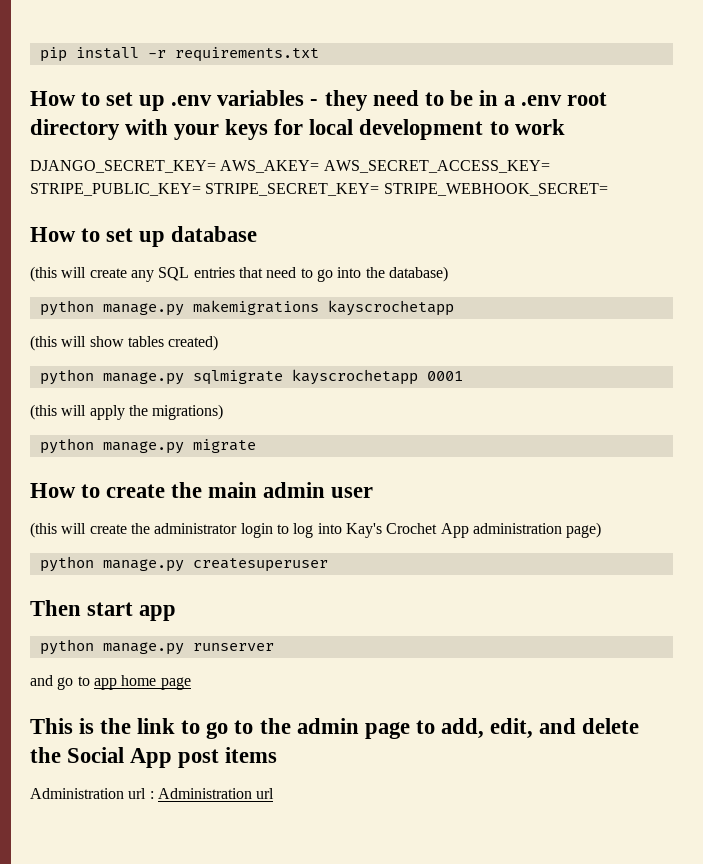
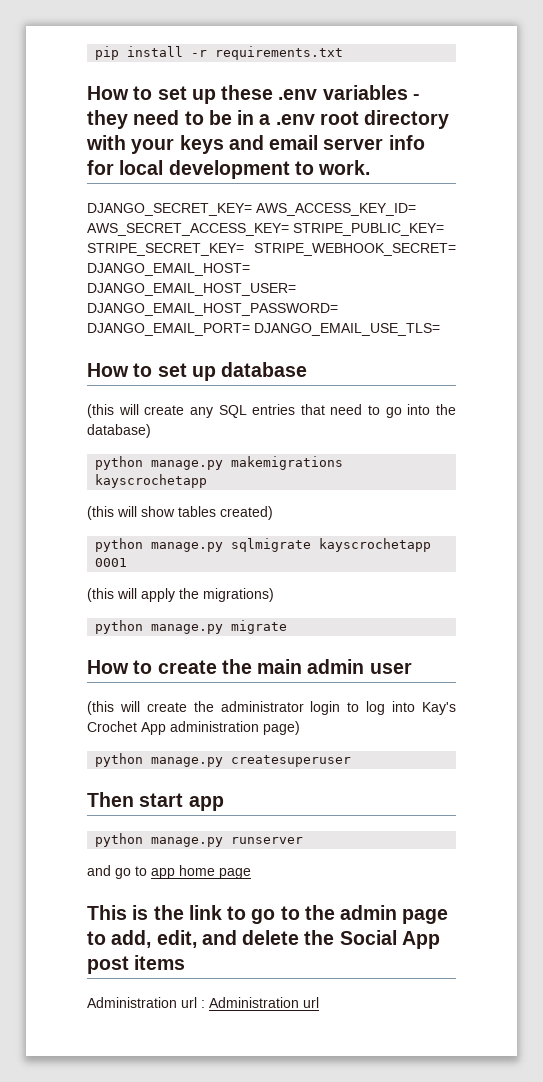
- How to set up .env variables - they need to be in a .env root directory with your keys for local development to work
+ How to set up these .env variables - they need to be in a .env root directory with your keys and email server info for local development to work.
- DJANGO_SECRET_KEY= AWS_AKEY= AWS_SECRET_ACCESS_KEY= STRIPE_PUBLIC_KEY= STRIPE_SECRET_KEY= STRIPE_WEBHOOK_SECRET=
+ DJANGO_SECRET_KEY= AWS_ACCESS_KEY_ID= AWS_SECRET_ACCESS_KEY= STRIPE_PUBLIC_KEY= STRIPE_SECRET_KEY= STRIPE_WEBHOOK_SECRET= DJANGO_EMAIL_HOST= DJANGO_EMAIL_HOST_USER= DJANGO_EMAIL_HOST_PASSWORD= DJANGO_EMAIL_PORT= DJANGO_EMAIL_USE_TLS=

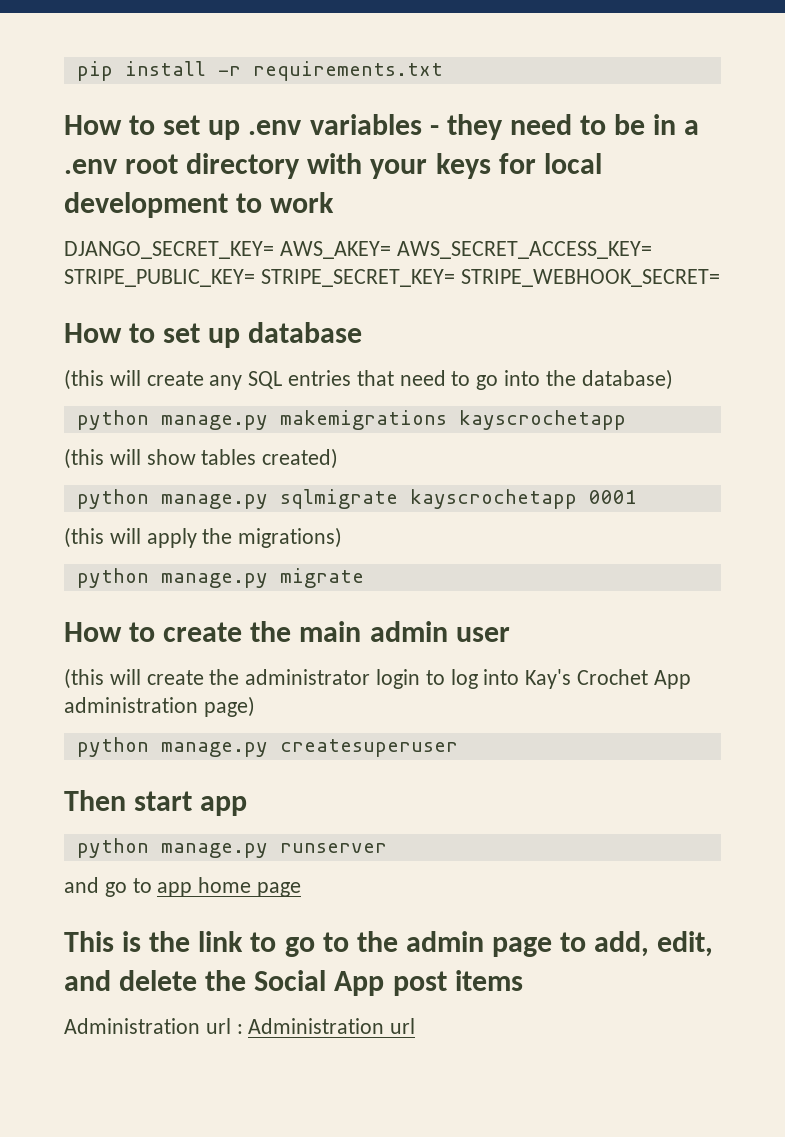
- How to set up these .env variables - they need to be in a .env root directory with your keys and email server info for local development to work.
+ How to set up .env variables - they need to be in a .env root directory with your keys for local development to work
- DJANGO_SECRET_KEY= AWS_ACCESS_KEY_ID= AWS_SECRET_ACCESS_KEY= STRIPE_PUBLIC_KEY= STRIPE_SECRET_KEY= STRIPE_WEBHOOK_SECRET= DJANGO_EMAIL_HOST= DJANGO_EMAIL_HOST_USER= DJANGO_EMAIL_HOST_PASSWORD= DJANGO_EMAIL_PORT= DJANGO_EMAIL_USE_TLS=
+ DJANGO_SECRET_KEY= AWS_AKEY= AWS_SECRET_ACCESS_KEY= STRIPE_PUBLIC_KEY= STRIPE_SECRET_KEY= STRIPE_WEBHOOK_SECRET=

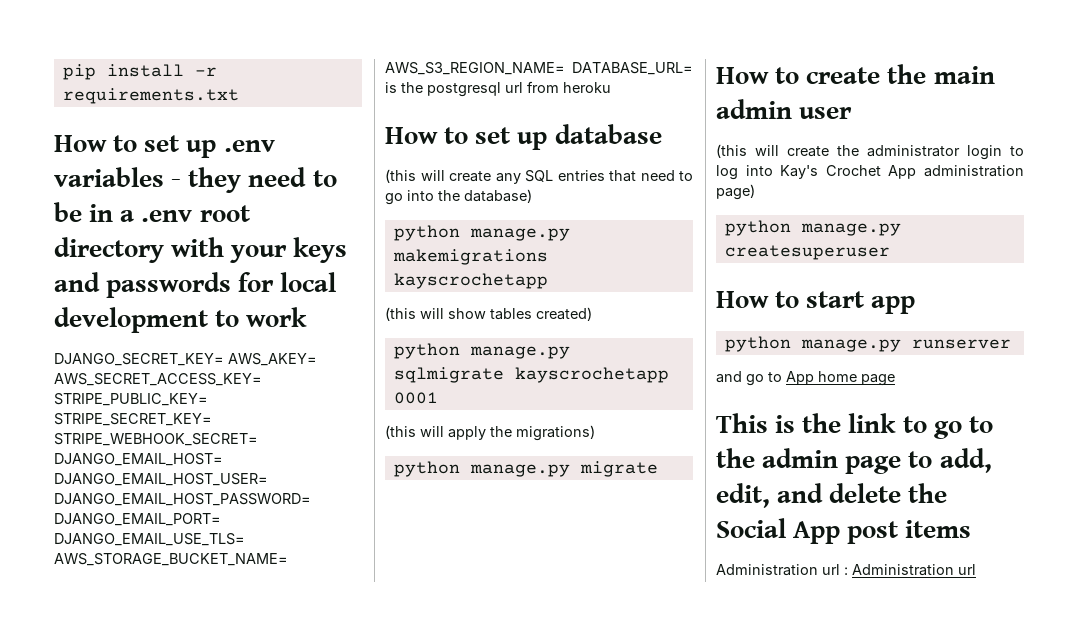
- How to set up .env variables - they need to be in a .env root directory with your keys for local development to work
+ How to set up .env variables - they need to be in a .env root directory with your keys and passwords for local development to work
- DJANGO_SECRET_KEY= AWS_AKEY= AWS_SECRET_ACCESS_KEY= STRIPE_PUBLIC_KEY= STRIPE_SECRET_KEY= STRIPE_WEBHOOK_SECRET=
+ DJANGO_SECRET_KEY= AWS_AKEY= AWS_SECRET_ACCESS_KEY= STRIPE_PUBLIC_KEY= STRIPE_SECRET_KEY= STRIPE_WEBHOOK_SECRET= DJANGO_EMAIL_HOST= DJANGO_EMAIL_HOST_USER= DJANGO_EMAIL_HOST_PASSWORD= DJANGO_EMAIL_PORT= DJANGO_EMAIL_USE_TLS= AWS_STORAGE_BUCKET_NAME= AWS_S3_REGION_NAME= DATABASE_URL= is the postgresql url from heroku
- Then start app
+ How to start app
- and go to app home page
+ and go to App home page

